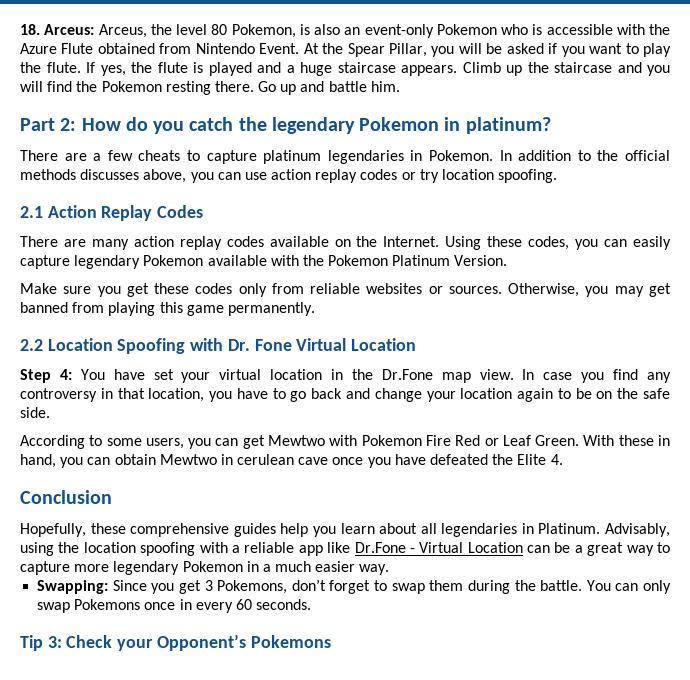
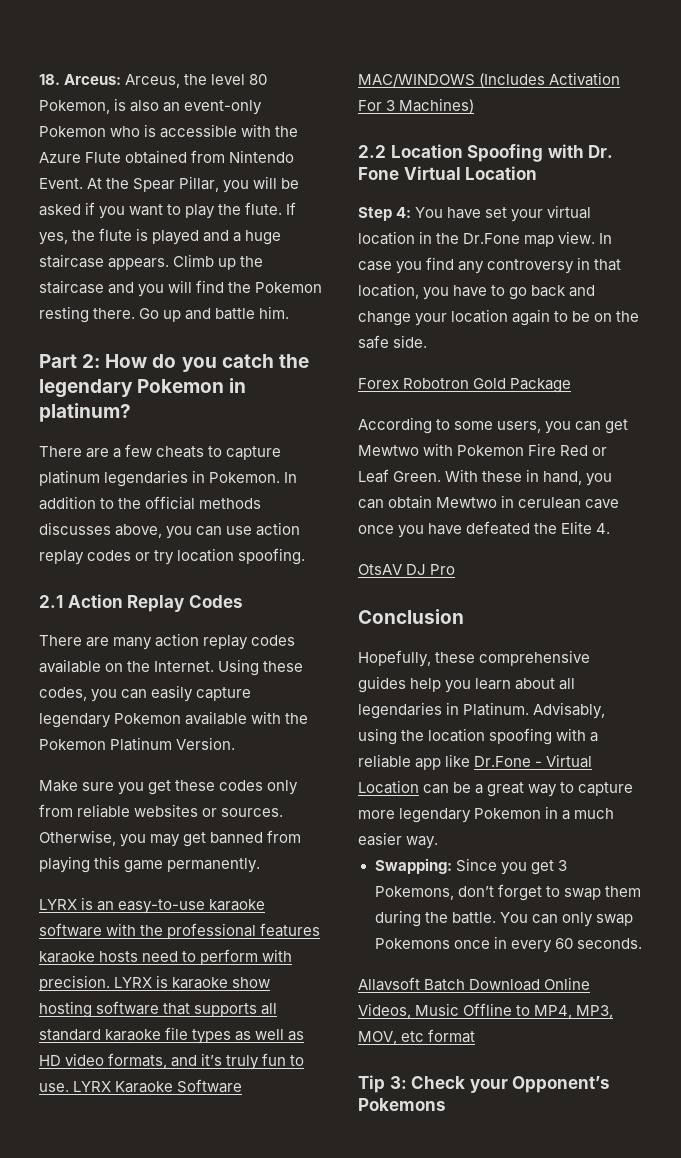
+ LYRX is an easy-to-use karaoke software with the professional features karaoke hosts need to perform with precision. LYRX is karaoke show hosting software that supports all standard karaoke file types as well as HD video formats, and it’s truly fun to use. LYRX Karaoke Software MAC/WINDOWS (Includes Activation For 3 Machines)
+ Forex Robotron Gold Package
+ OtsAV DJ Pro
+ Allavsoft Batch Download Online Videos, Music Offline to MP4, MP3, MOV, etc format

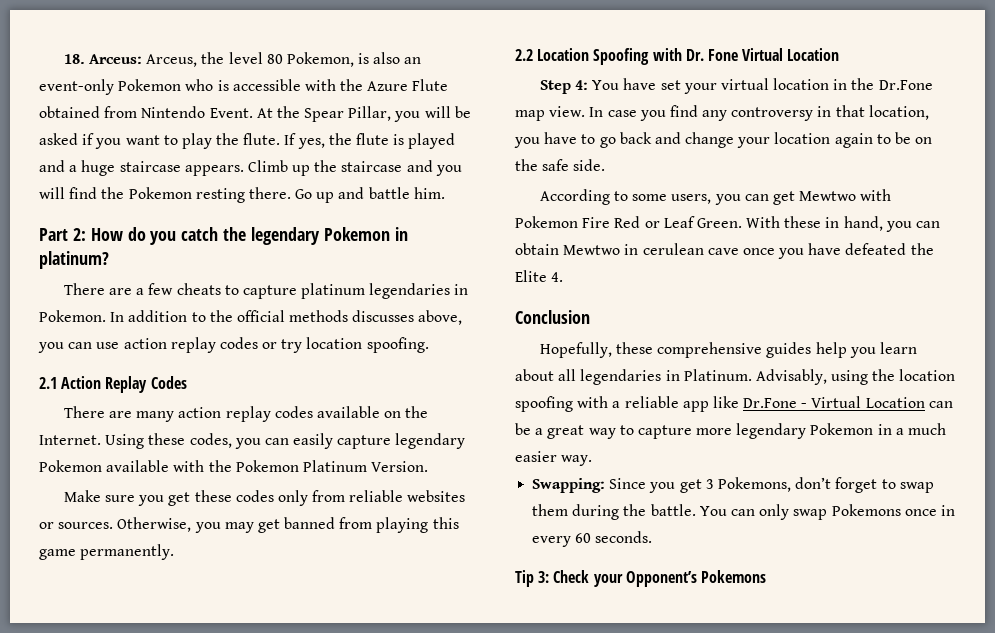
- LYRX is an easy-to-use karaoke software with the professional features karaoke hosts need to perform with precision. LYRX is karaoke show hosting software that supports all standard karaoke file types as well as HD video formats, and it’s truly fun to use. LYRX Karaoke Software MAC/WINDOWS (Includes Activation For 3 Machines)
- Forex Robotron Gold Package
- OtsAV DJ Pro
- Allavsoft Batch Download Online Videos, Music Offline to MP4, MP3, MOV, etc format

